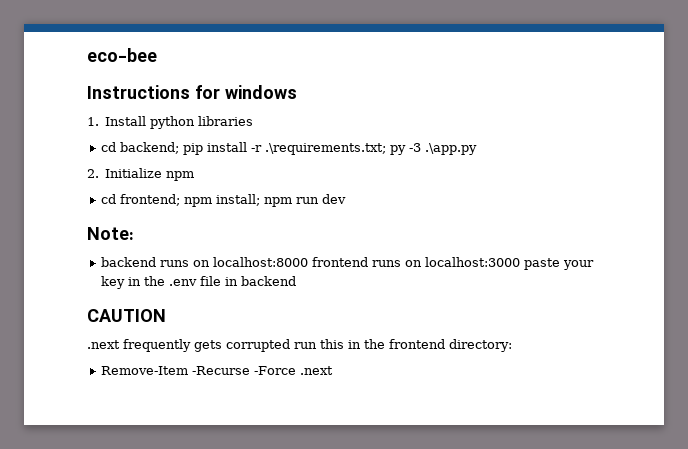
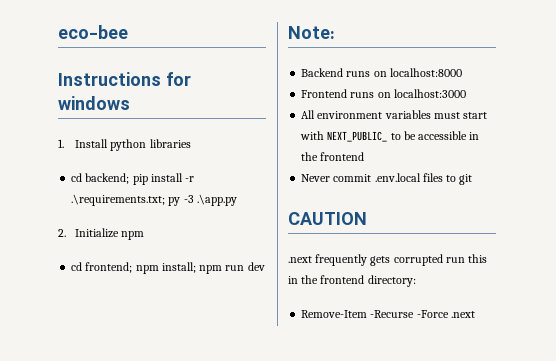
- backend runs on localhost:8000 frontend runs on localhost:3000 paste your key in the .env file in backend
+ Backend runs on localhost:8000
+ Frontend runs on localhost:3000
+ All environment variables must start with NEXT_PUBLIC_ to be accessible in the frontend
+ Never commit .env.local files to git

